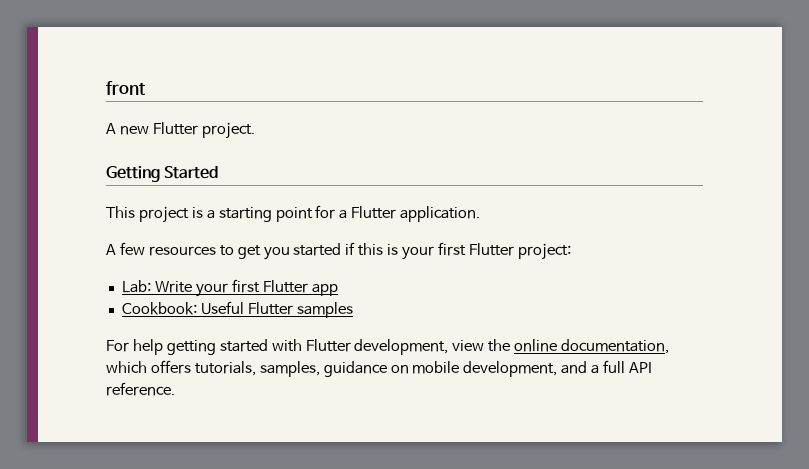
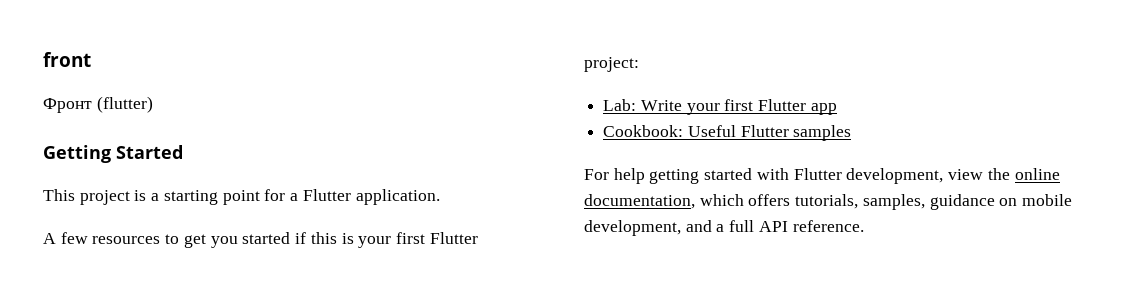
- A new Flutter project.
+ Фронт (flutter)

